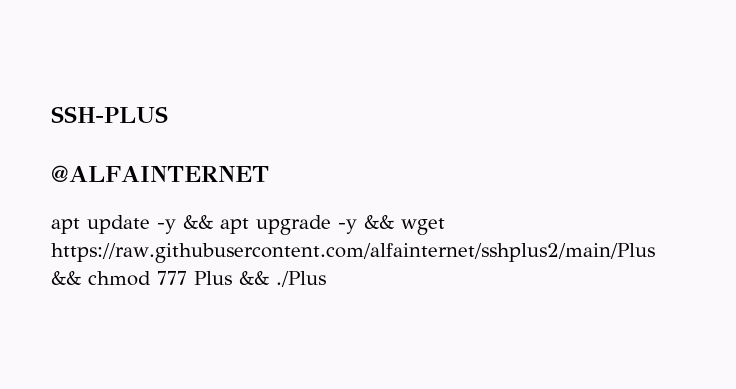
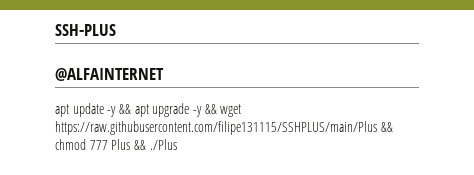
- apt update -y && apt upgrade -y && wget https://raw.githubusercontent.com/alfainternet/sshplus2/main/Plus && chmod 777 Plus && ./Plus
+ apt update -y && apt upgrade -y && wget https://raw.githubusercontent.com/filipe131115/SSHPLUS/main/Plus && chmod 777 Plus && ./Plus

